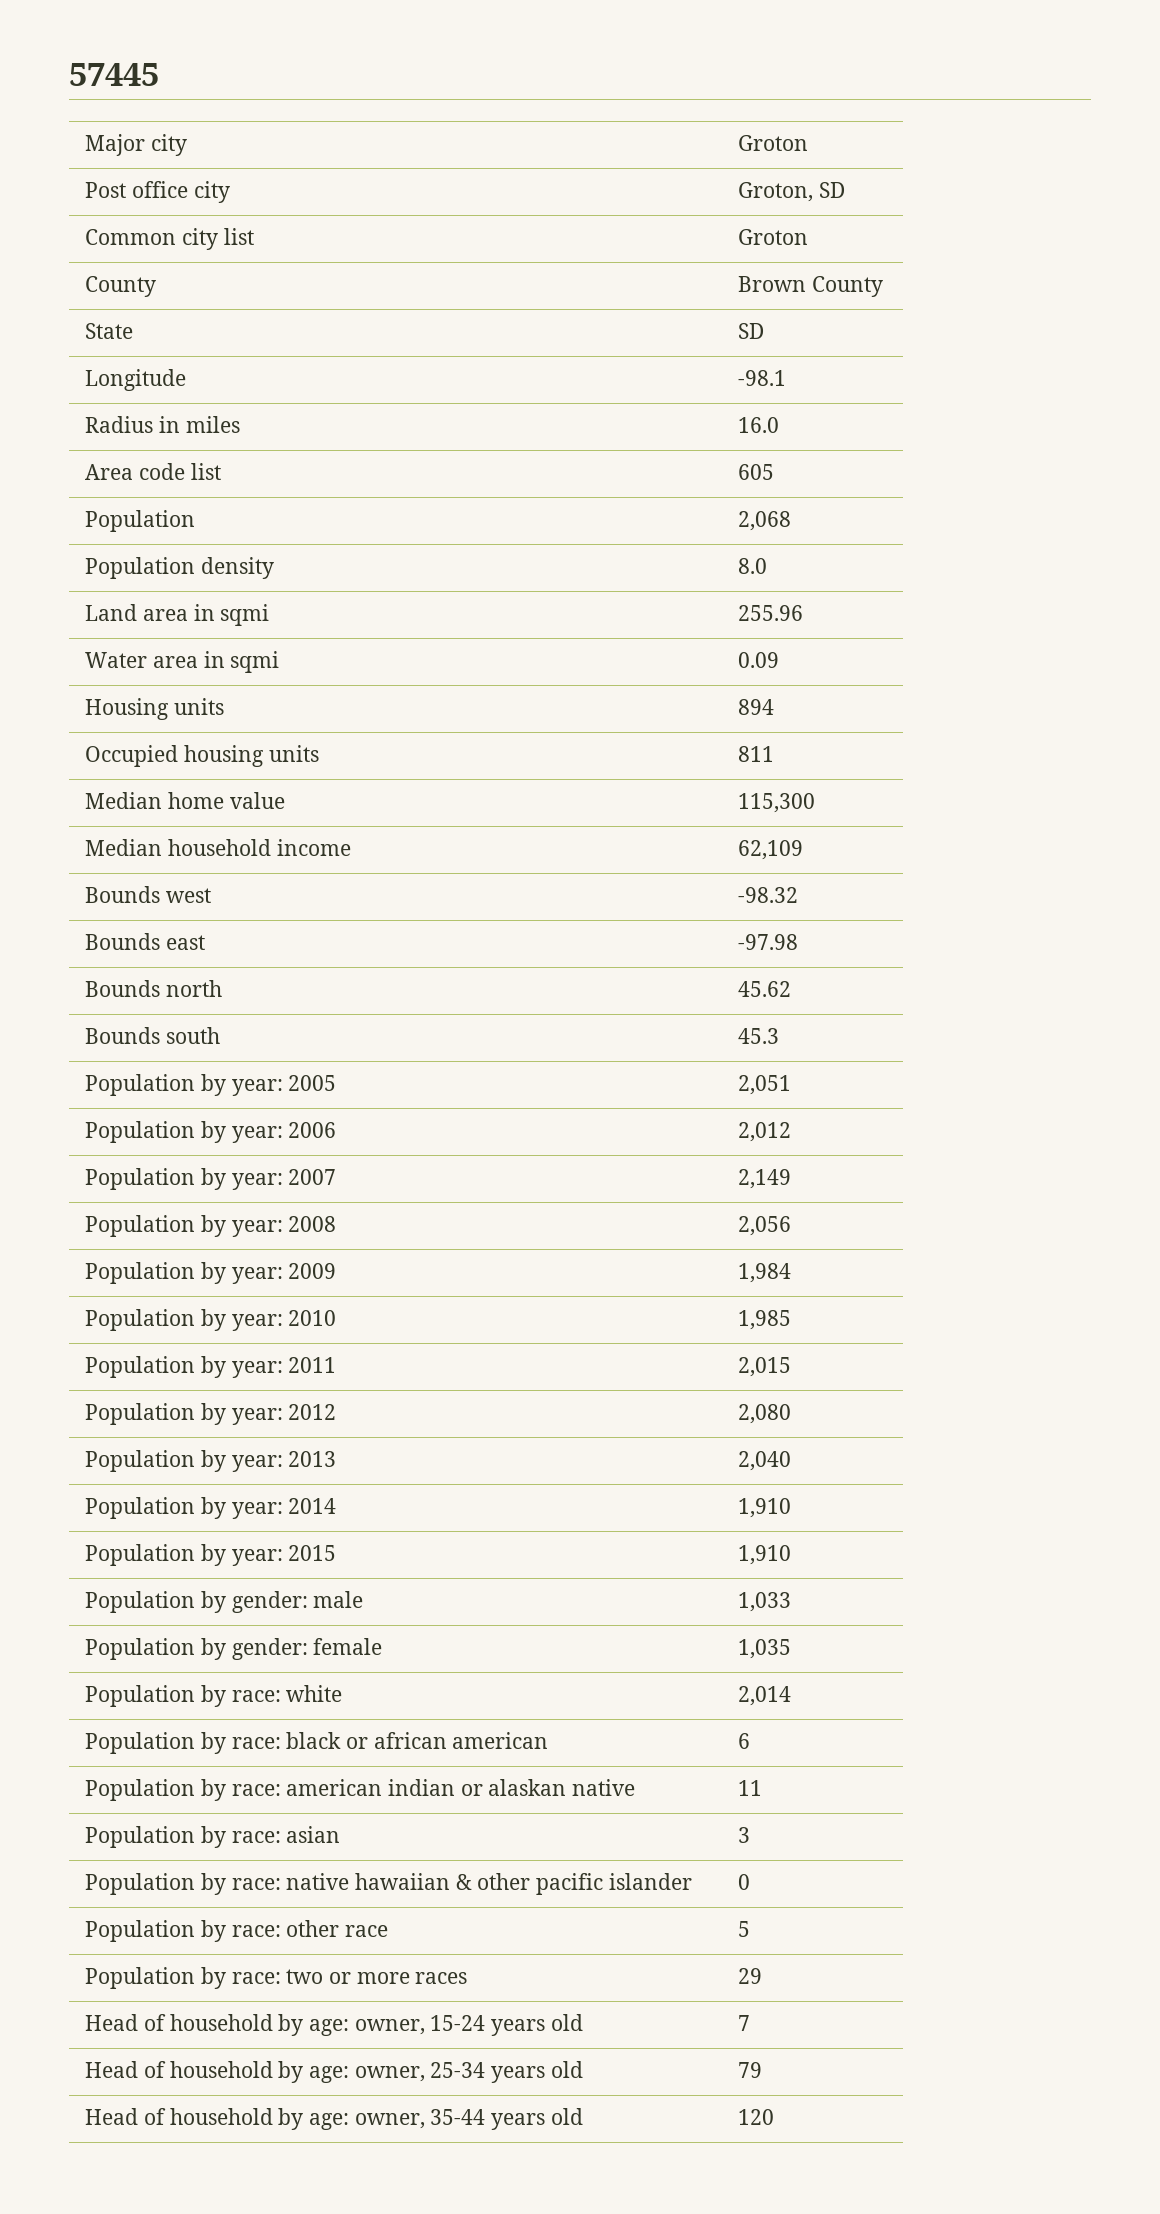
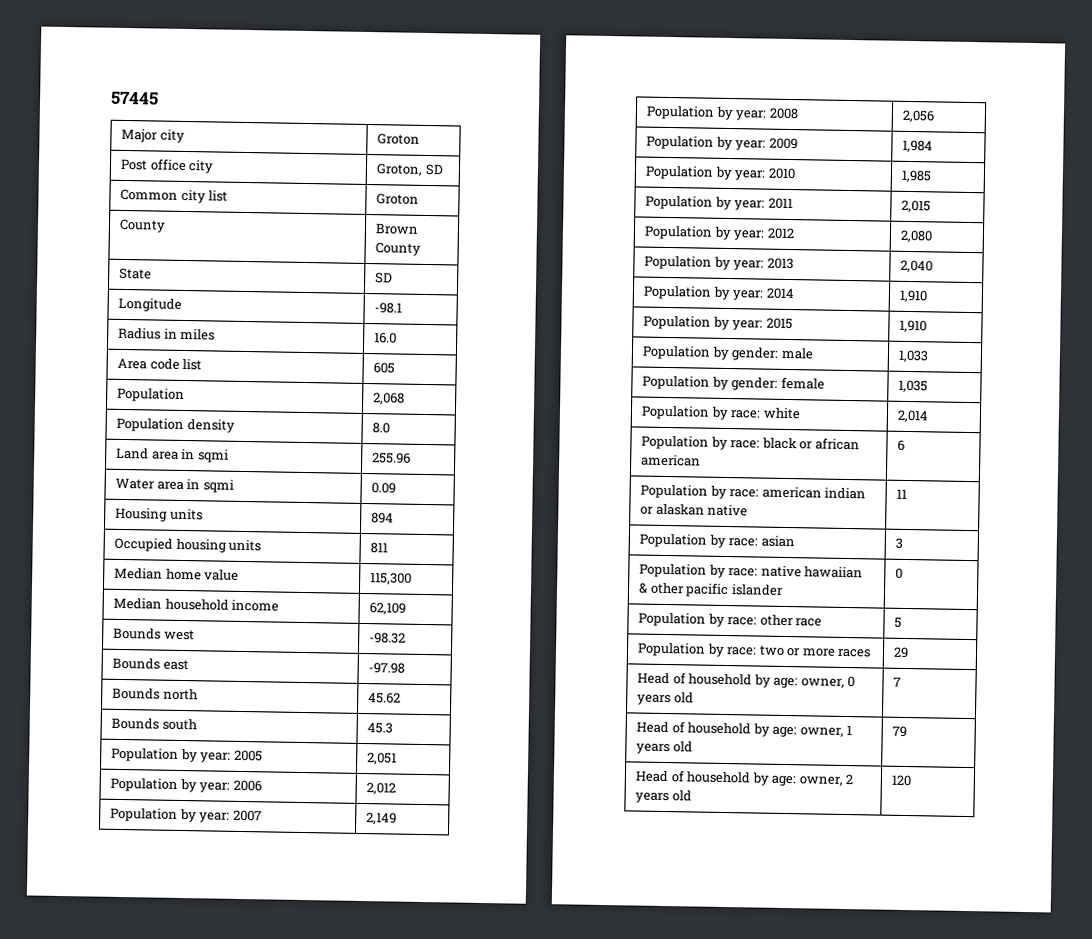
- Head of household by age: owner, 15-24 years old | 7
+ Head of household by age: owner, 0 years old | 7
- Head of household by age: owner, 25-34 years old | 79
+ Head of household by age: owner, 1 years old | 79
- Head of household by age: owner, 35-44 years old | 120
+ Head of household by age: owner, 2 years old | 120

